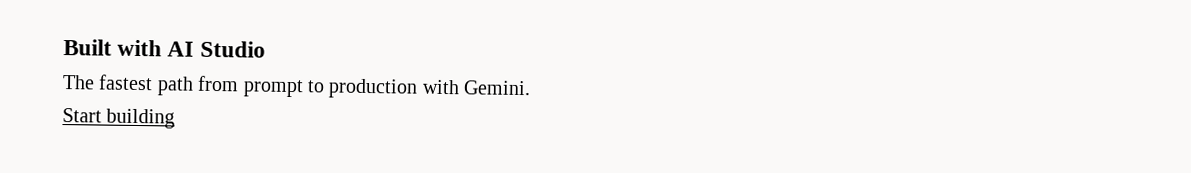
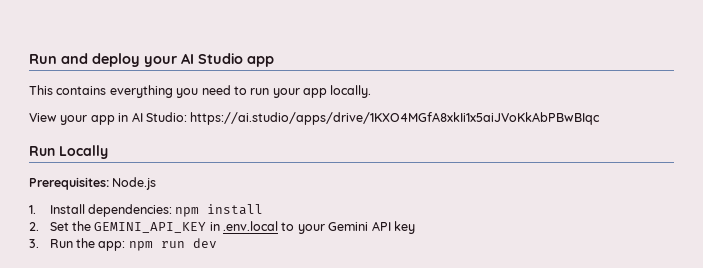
- Built with AI Studio
- The fastest path from prompt to production with Gemini.
- Start building
+ Run and deploy your AI Studio app
+ This contains everything you need to run your app locally.
+ View your app in AI Studio: https://ai.studio/apps/drive/1KXO4MGfA8xkIi1x5aiJVoKkAbPBwBIqc
+ Run Locally
+ Prerequisites: Node.js
+ 1. Install dependencies: npm install
+ 2. Set the GEMINI_API_KEY in .env.local to your Gemini API key
+ 3. Run the app: npm run dev

